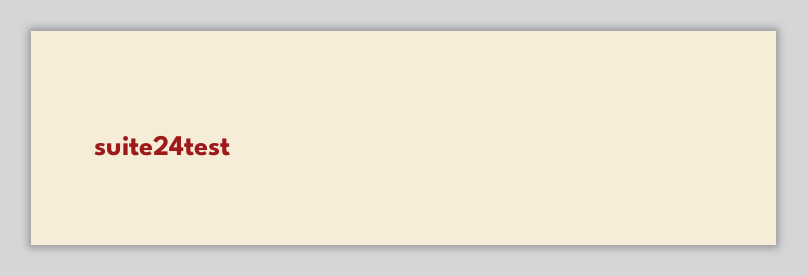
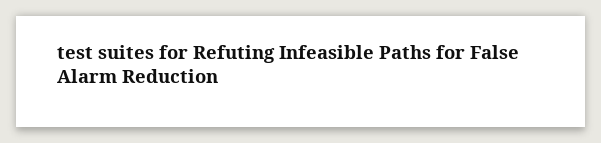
- suite24test
+ test suites for Refuting Infeasible Paths for False Alarm Reduction

